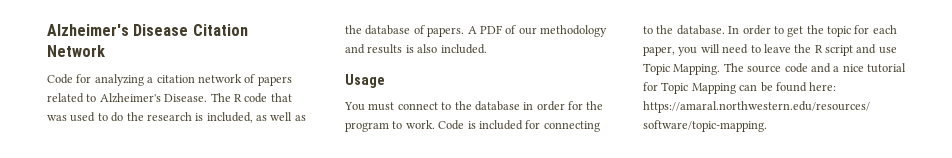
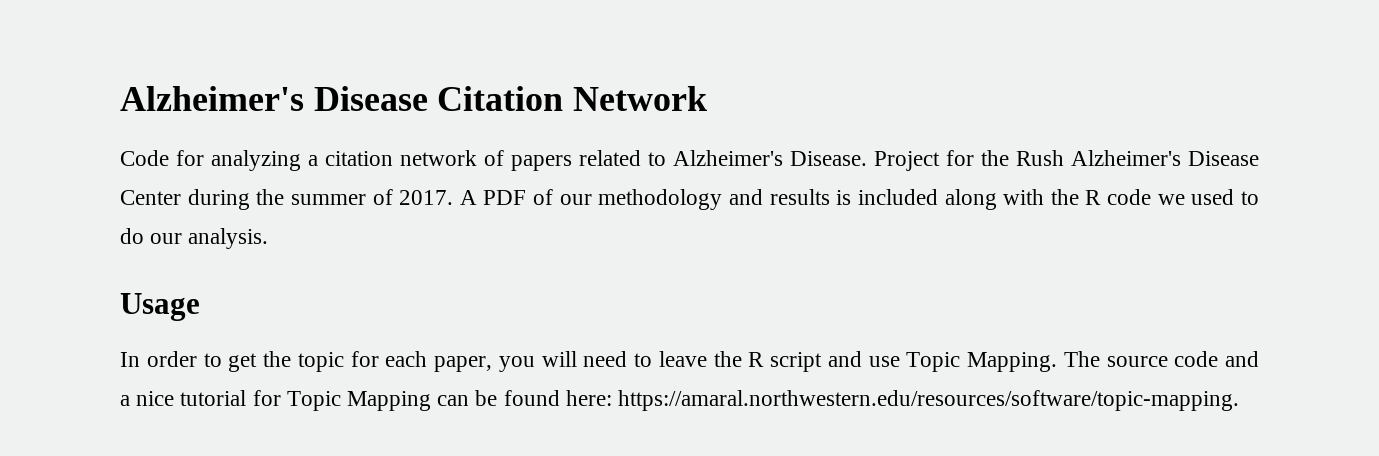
- The R code that was used to do the research is included, as well as the database of papers.
+ Project for the Rush Alzheimer's Disease Center during the summer of 2017.
- A PDF of our methodology and results is also included.
+ A PDF of our methodology and results is included along with the R code we used to do our analysis.
  Usage
- You must connect to the database in order for the program to work. Code is included for connecting to the database. In order to get the topic for each paper, you will need to leave the R script and use Topic Mapping.
+ In order to get the topic for each paper, you will need to leave the R script and use Topic Mapping.

